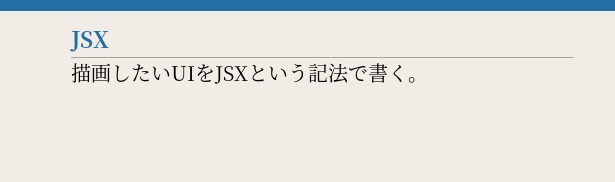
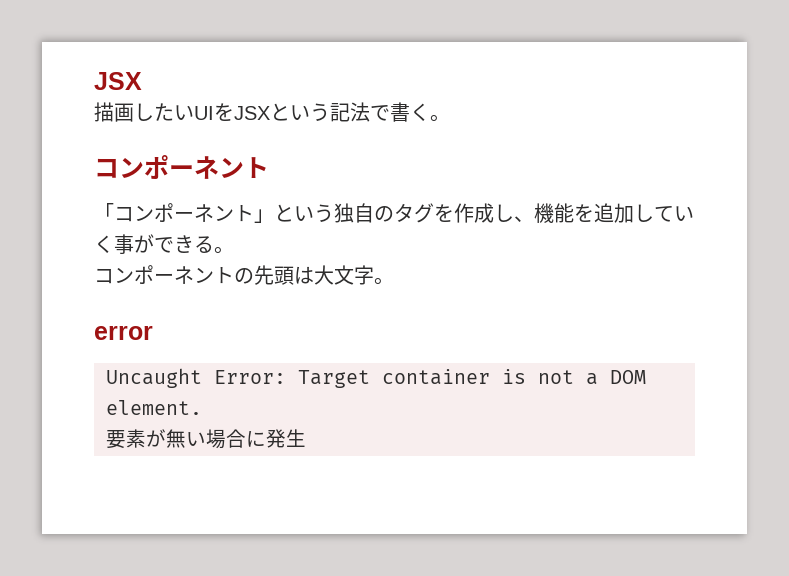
  描画したいUIをJSXという記法で書く。
+ コンポーネント
+ 「コンポーネント」という独自のタグを作成し、機能を追加していく事ができる。
+ コンポーネントの先頭は大文字。
+ error
+ Uncaught Error: Target container is not a DOM element.
+ 要素が無い場合に発生

